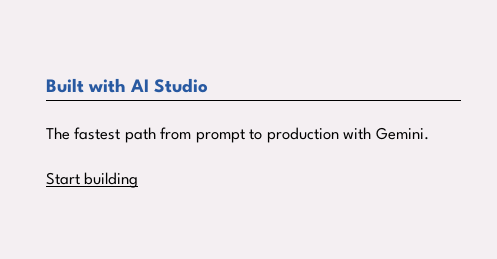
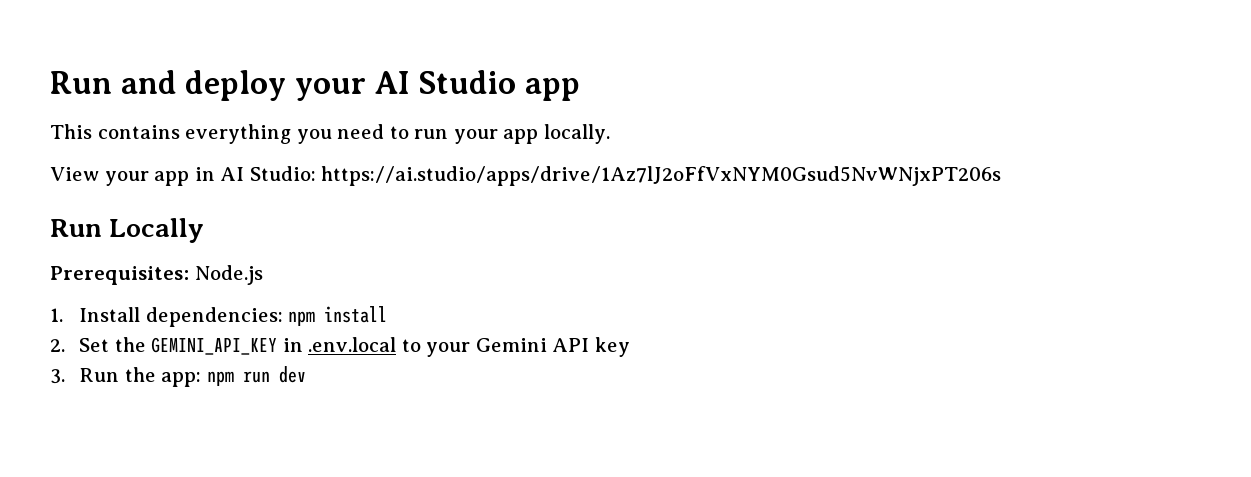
- Built with AI Studio
- The fastest path from prompt to production with Gemini.
- Start building
+ Run and deploy your AI Studio app
+ This contains everything you need to run your app locally.
+ View your app in AI Studio: https://ai.studio/apps/drive/1Az7lJ2oFfVxNYM0Gsud5NvWNjxPT206s
+ Run Locally
+ Prerequisites: Node.js
+ 1. Install dependencies: npm install
+ 2. Set the GEMINI_API_KEY in .env.local to your Gemini API key
+ 3. Run the app: npm run dev

